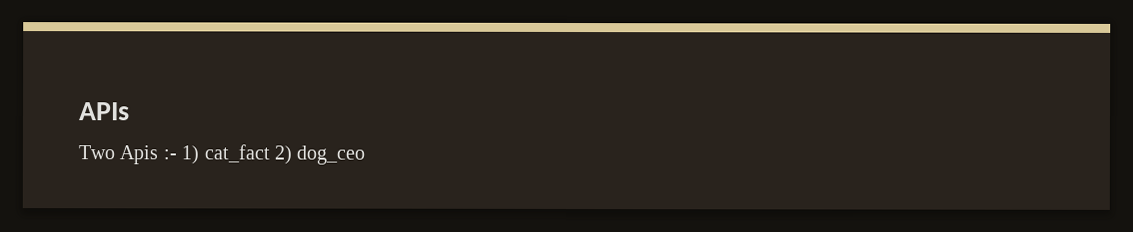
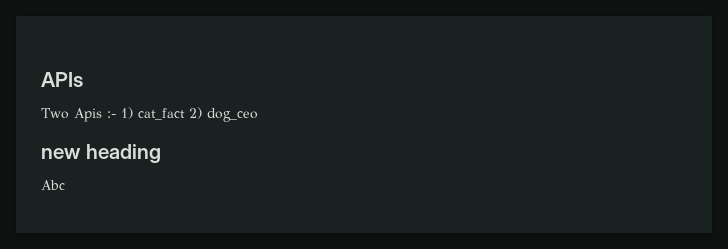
+ new heading
+ Abc

